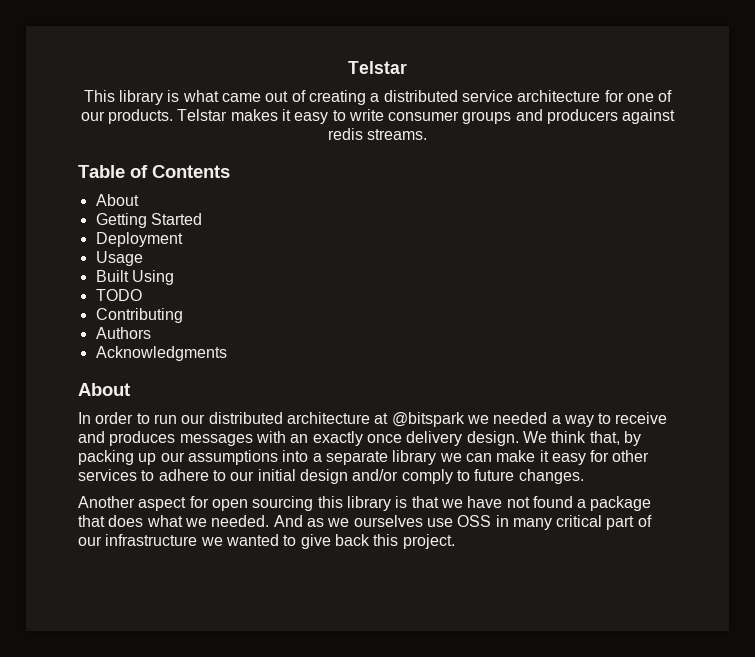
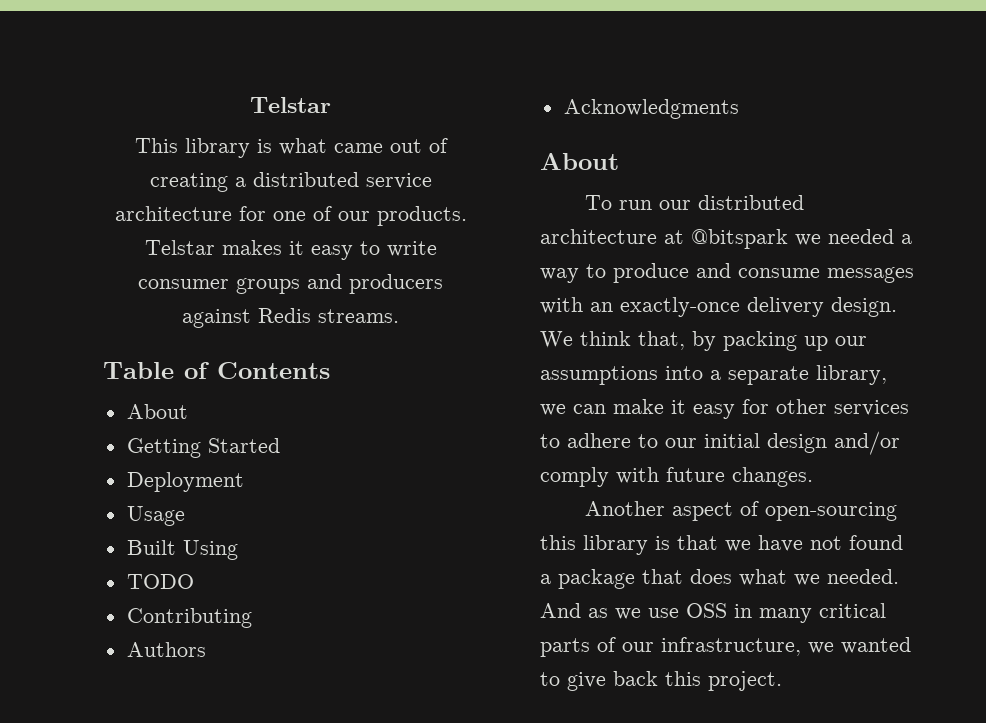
- Telstar makes it easy to write consumer groups and producers against redis streams.
+ Telstar makes it easy to write consumer groups and producers against Redis streams.
- In order to run our distributed architecture at @bitspark we needed a way to receive and produces messages with an exactly once delivery design.
+ To run our distributed architecture at @bitspark we needed a way to produce and consume messages with an exactly-once delivery design.
- We think that, by packing up our assumptions into a separate library we can make it easy for other services to adhere to our initial design and/or comply to future changes.
+ We think that, by packing up our assumptions into a separate library, we can make it easy for other services to adhere to our initial design and/or comply with future changes.
- Another aspect for open sourcing this library is that we have not found a package that does what we needed.
+ Another aspect of open-sourcing this library is that we have not found a package that does what we needed.
- And as we ourselves use OSS in many critical part of our infrastructure we wanted to give back this project.
+ And as we use OSS in many critical parts of our infrastructure, we wanted to give back this project.

